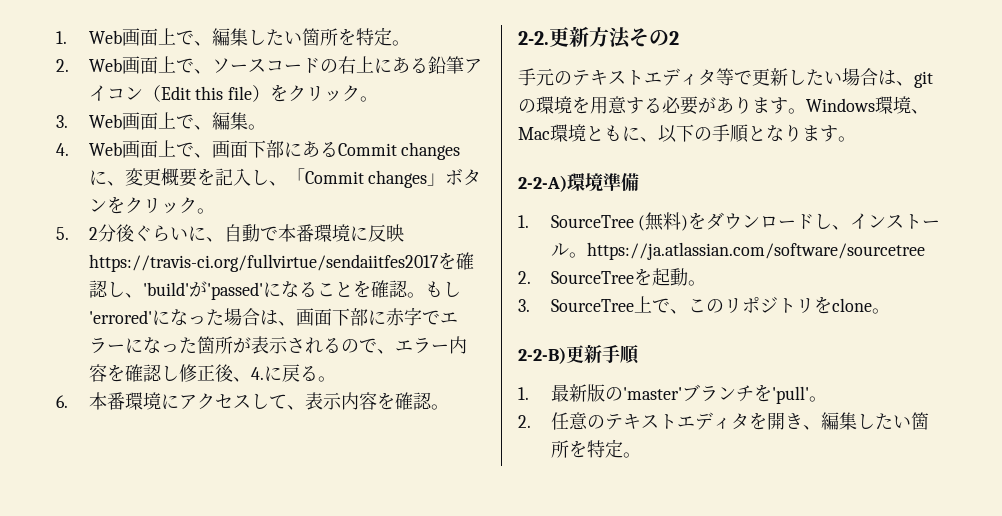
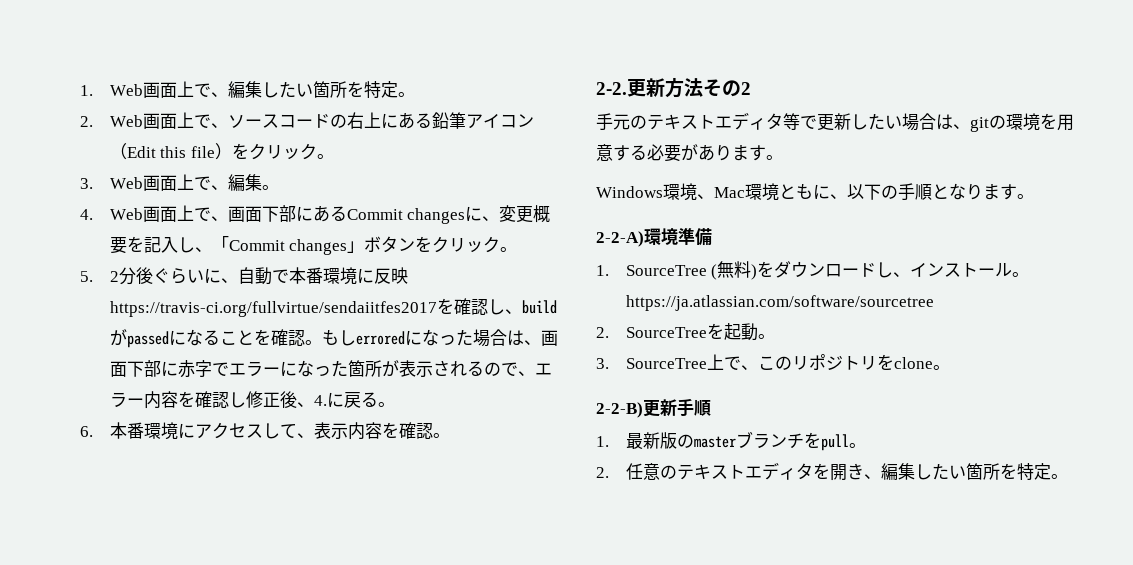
- 5. 2分後ぐらいに、自動で本番環境に反映https://travis-ci.org/fullvirtue/sendaiitfes2017を確認し、'build'が'passed'になることを確認。
+ 5. 2分後ぐらいに、自動で本番環境に反映https://travis-ci.org/fullvirtue/sendaiitfes2017を確認し、buildがpassedになることを確認。
- もし'errored'になった場合は、画面下部に赤字でエラーになった箇所が表示されるので、エラー内容を確認し修正後、4.に戻る。
+ もしerroredになった場合は、画面下部に赤字でエラーになった箇所が表示されるので、エラー内容を確認し修正後、4.に戻る。
- 手元のテキストエディタ等で更新したい場合は、gitの環境を用意する必要があります。Windows環境、Mac環境ともに、以下の手順となります。
+ 手元のテキストエディタ等で更新したい場合は、gitの環境を用意する必要があります。
+ Windows環境、Mac環境ともに、以下の手順となります。
- 1.最新版の'master'ブランチを'pull'。
+ 1.最新版のmasterブランチをpull。

